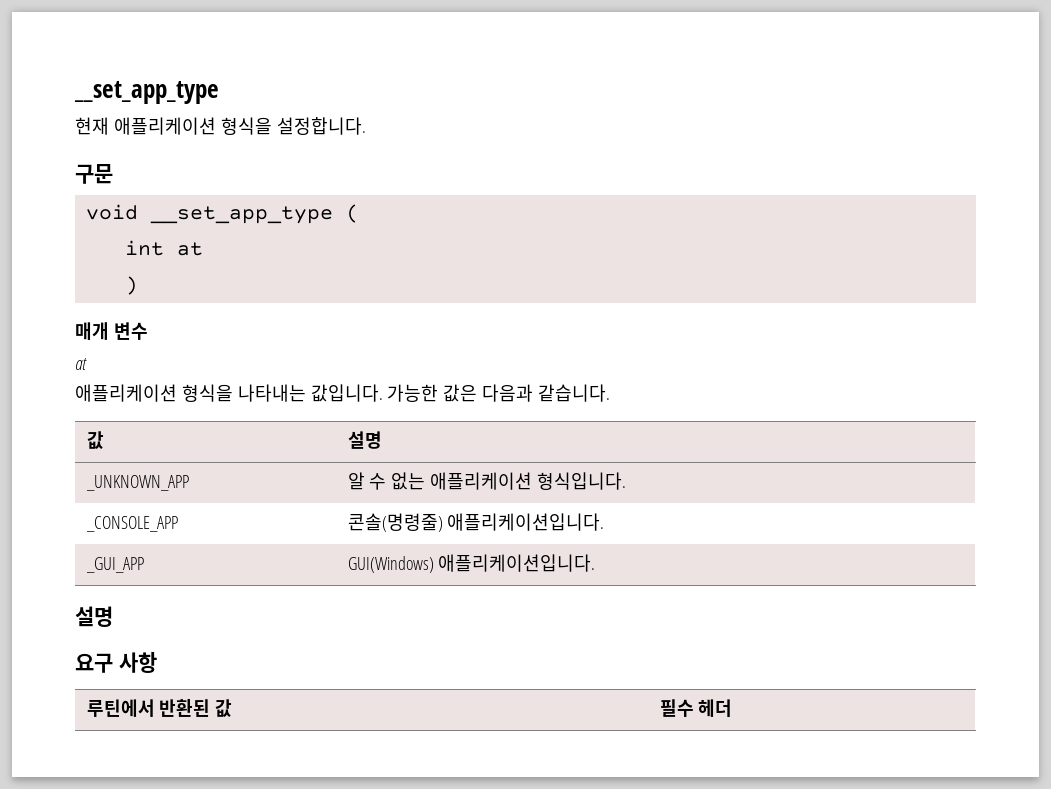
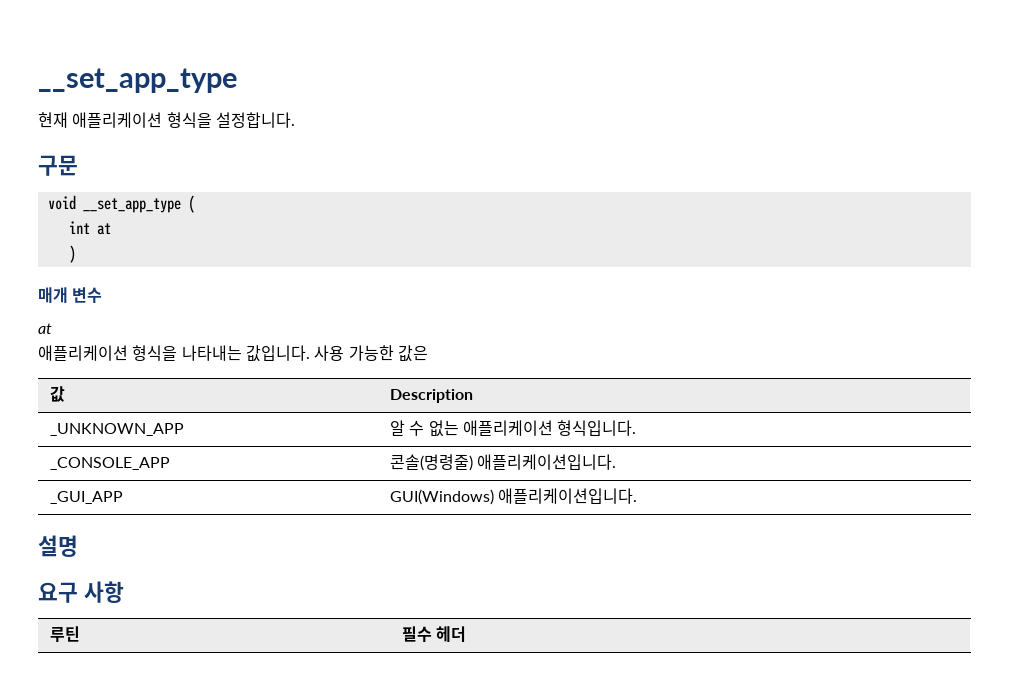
- 가능한 값은 다음과 같습니다.
- 값 | 설명
+ 사용 가능한 값은
+ 값 | Description
- 루틴에서 반환된 값 | 필수 헤더
+ 루틴 | 필수 헤더

